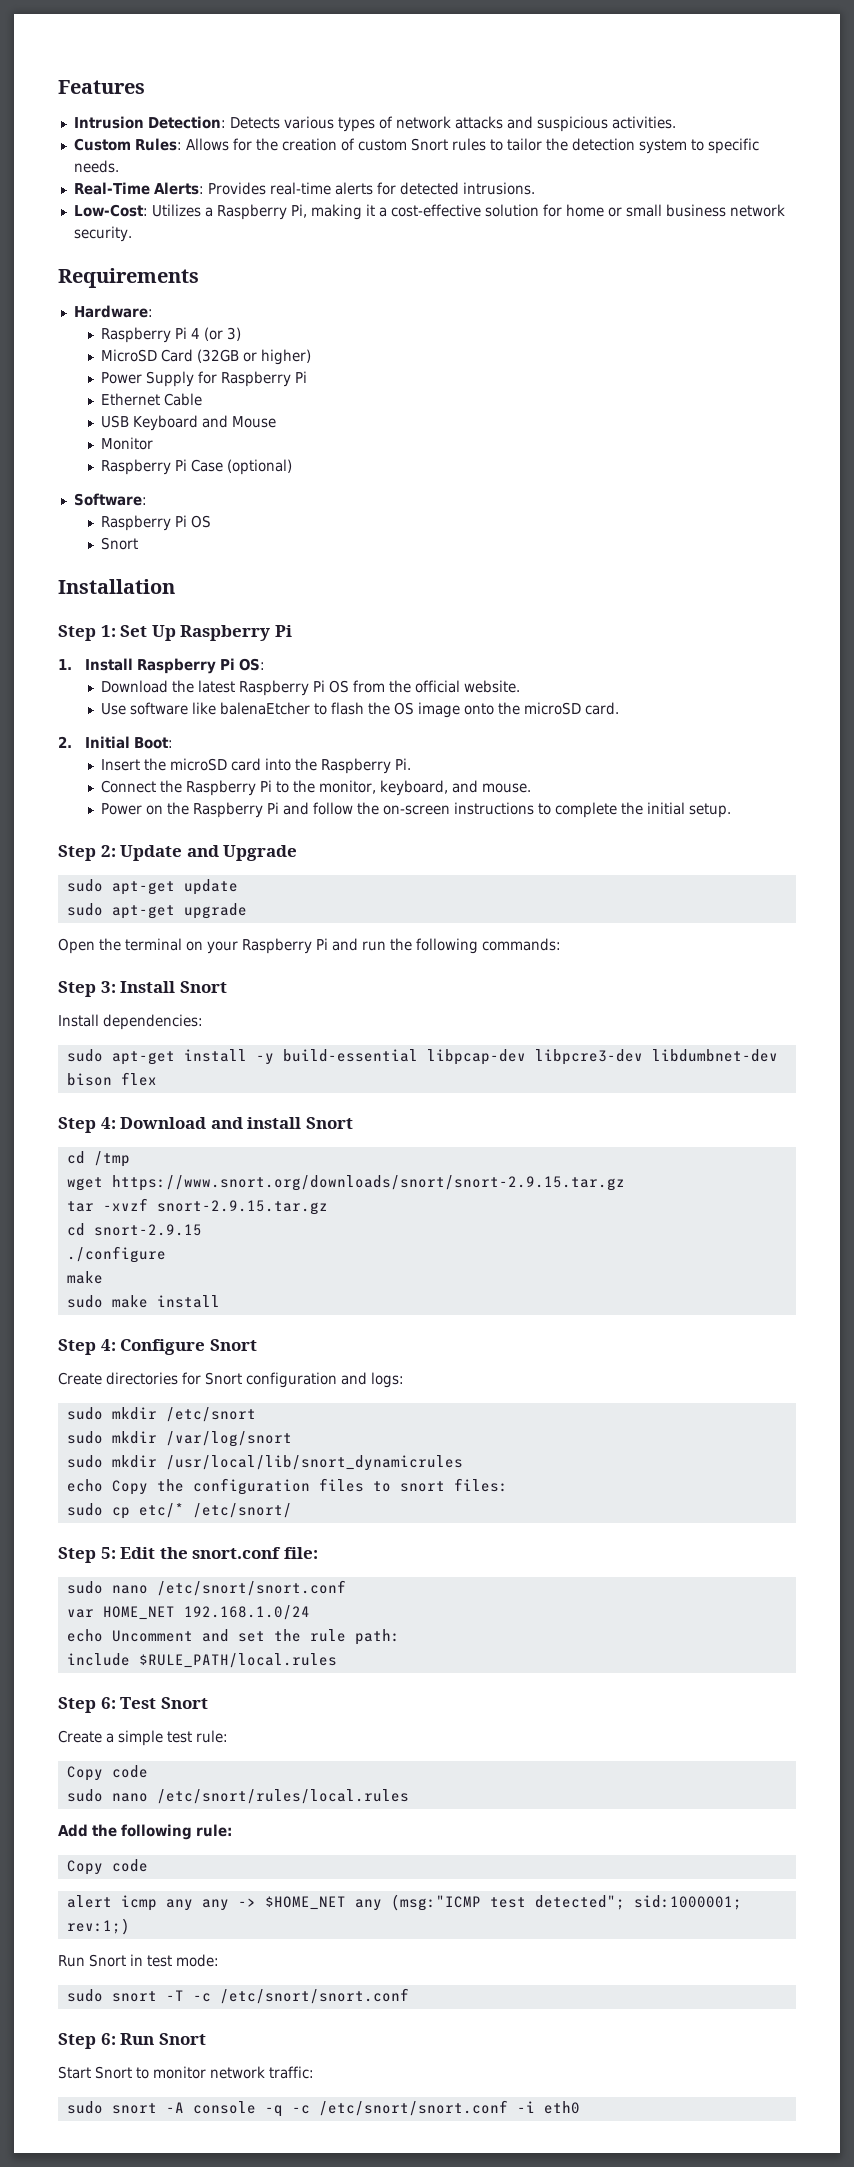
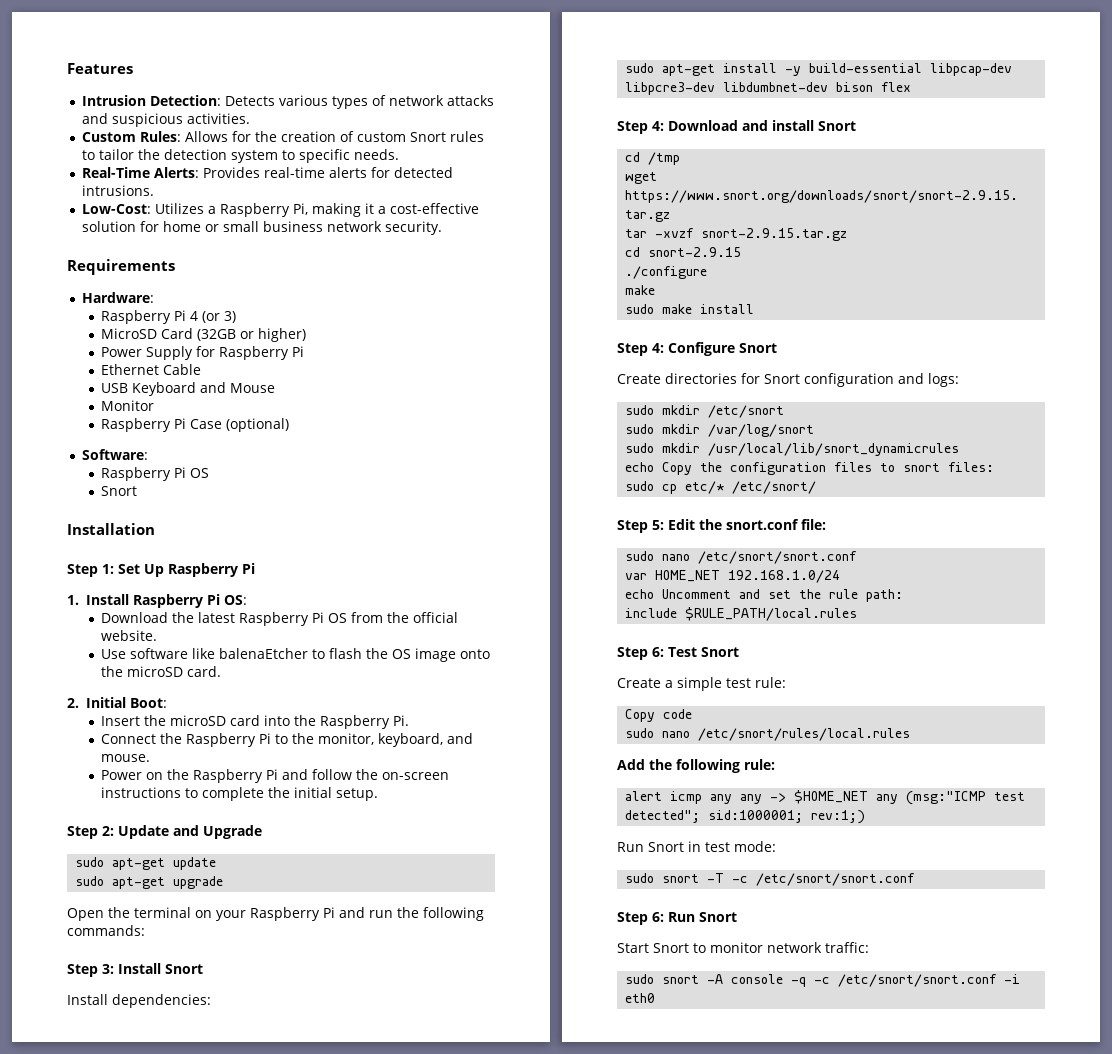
  Add the following rule:
- Copy code

